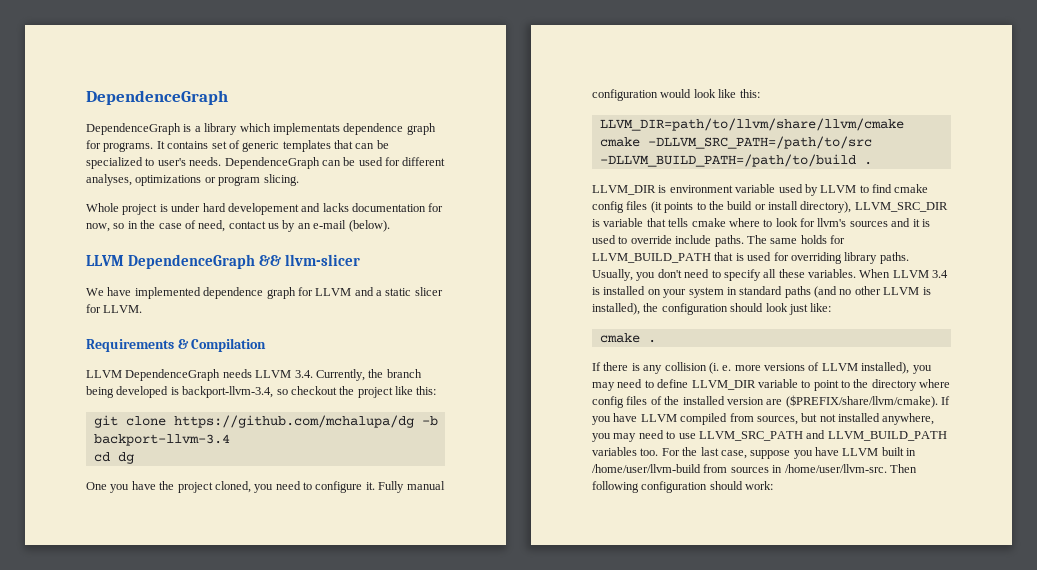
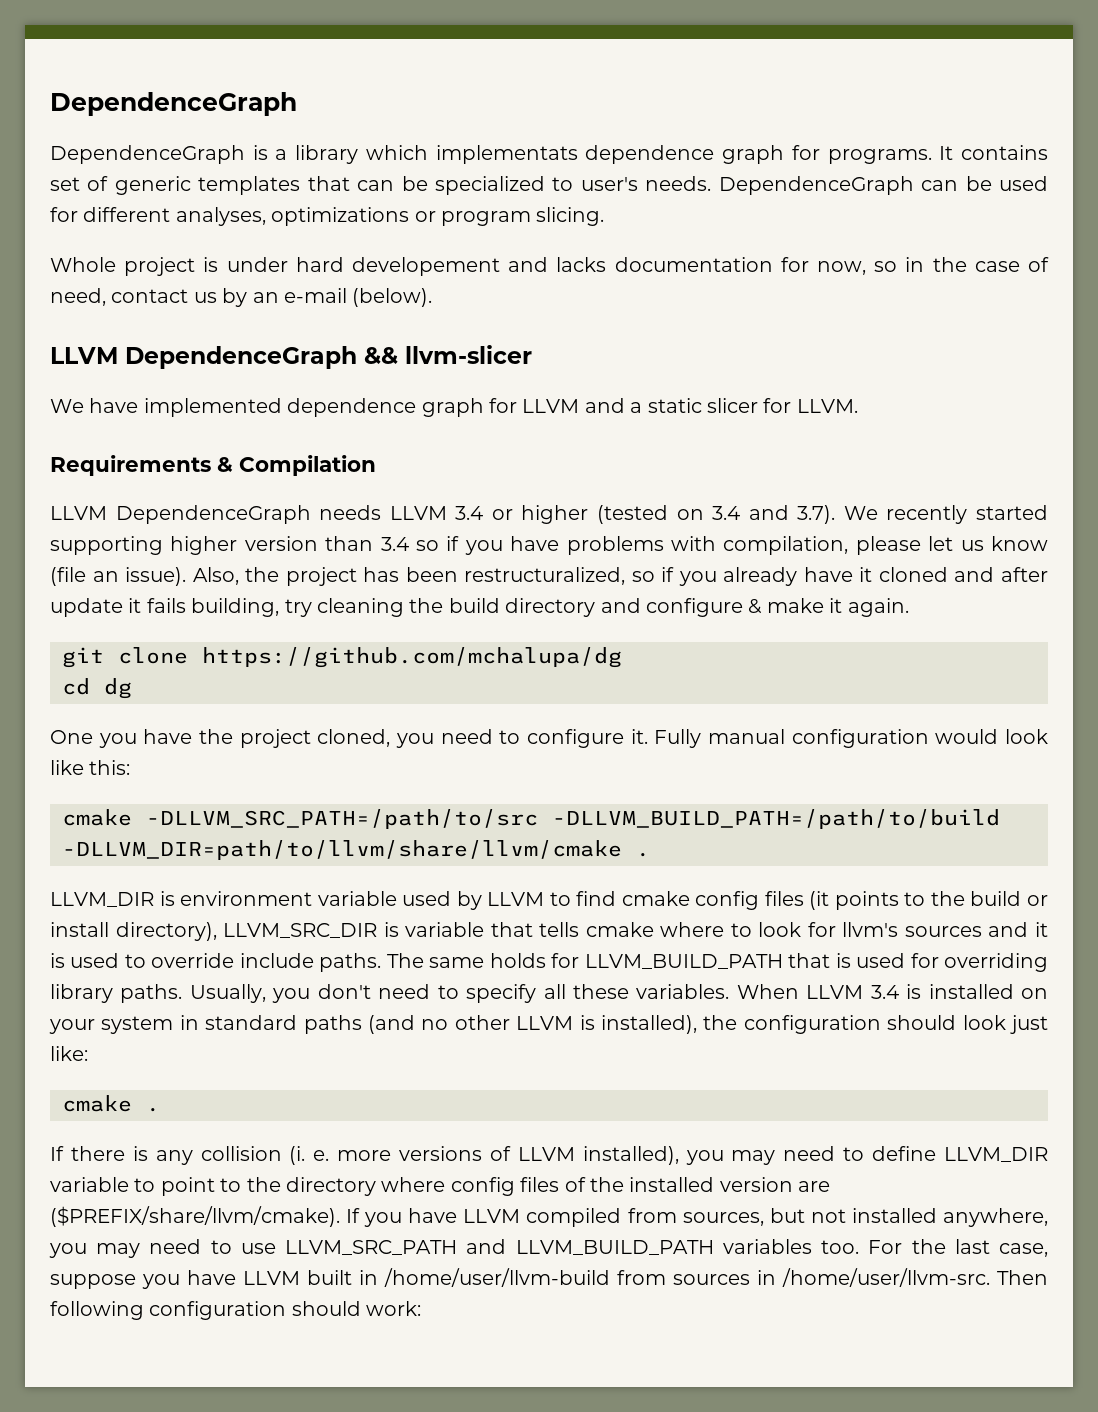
- LLVM DependenceGraph needs LLVM 3.4. Currently, the branch being developed is backport-llvm-3.4, so checkout the project like this:
+ LLVM DependenceGraph needs LLVM 3.4 or higher (tested on 3.4 and 3.7). We recently started supporting higher version than 3.4 so if you have problems with compilation, please let us know (file an issue). Also, the project has been restructuralized, so if you already have it cloned and after update it fails building, try cleaning the build directory and configure & make it again.
- git clone https://github.com/mchalupa/dg -b backport-llvm-3.4
+ git clone https://github.com/mchalupa/dg
- LLVM_DIR=path/to/llvm/share/llvm/cmake cmake -DLLVM_SRC_PATH=/path/to/src -DLLVM_BUILD_PATH=/path/to/build .
+ cmake -DLLVM_SRC_PATH=/path/to/src -DLLVM_BUILD_PATH=/path/to/build -DLLVM_DIR=path/to/llvm/share/llvm/cmake .

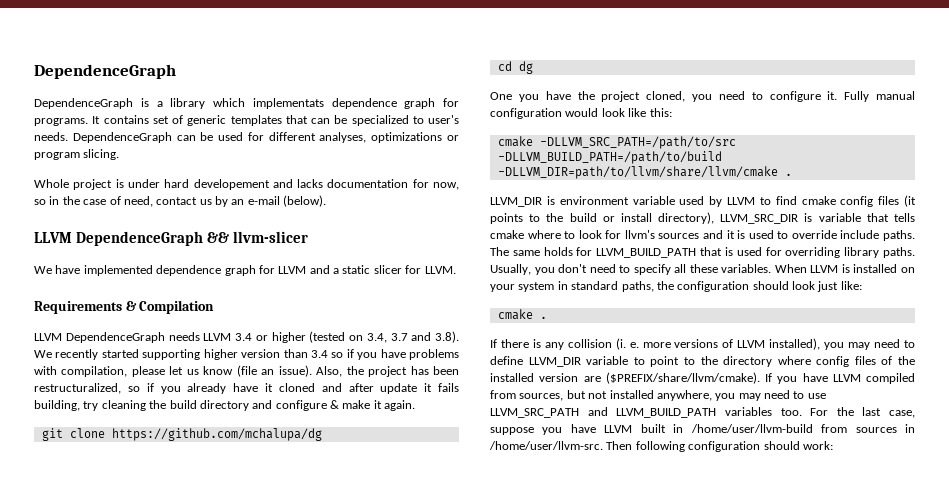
- LLVM DependenceGraph needs LLVM 3.4 or higher (tested on 3.4 and 3.7). We recently started supporting higher version than 3.4 so if you have problems with compilation, please let us know (file an issue).
+ LLVM DependenceGraph needs LLVM 3.4 or higher (tested on 3.4, 3.7 and 3.8). We recently started supporting higher version than 3.4 so if you have problems with compilation, please let us know (file an issue).
- When LLVM 3.4 is installed on your system in standard paths (and no other LLVM is installed), the configuration should look just like:
+ When LLVM is installed on your system in standard paths, the configuration should look just like:

